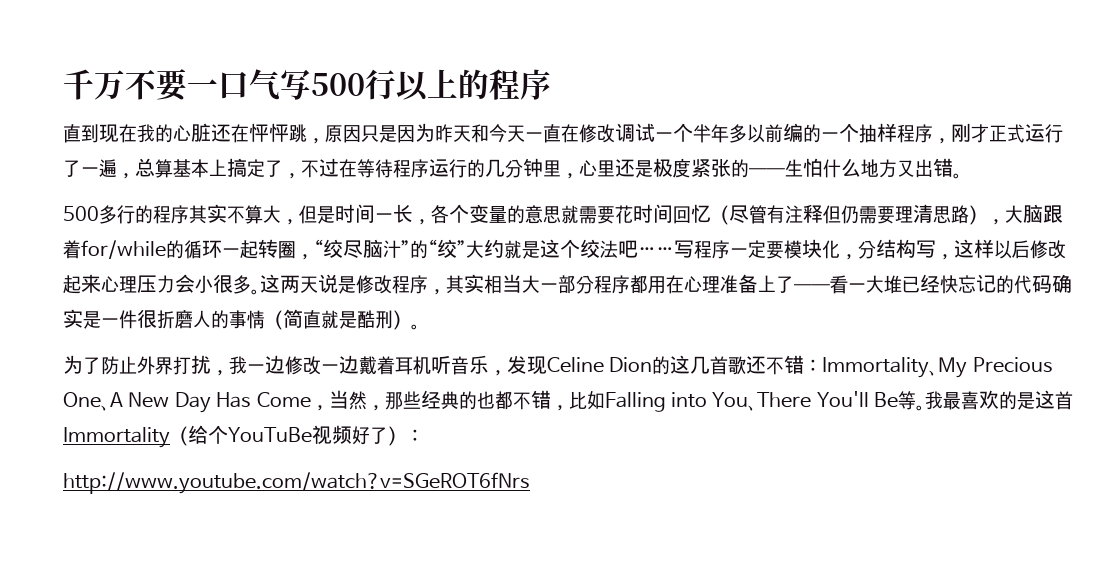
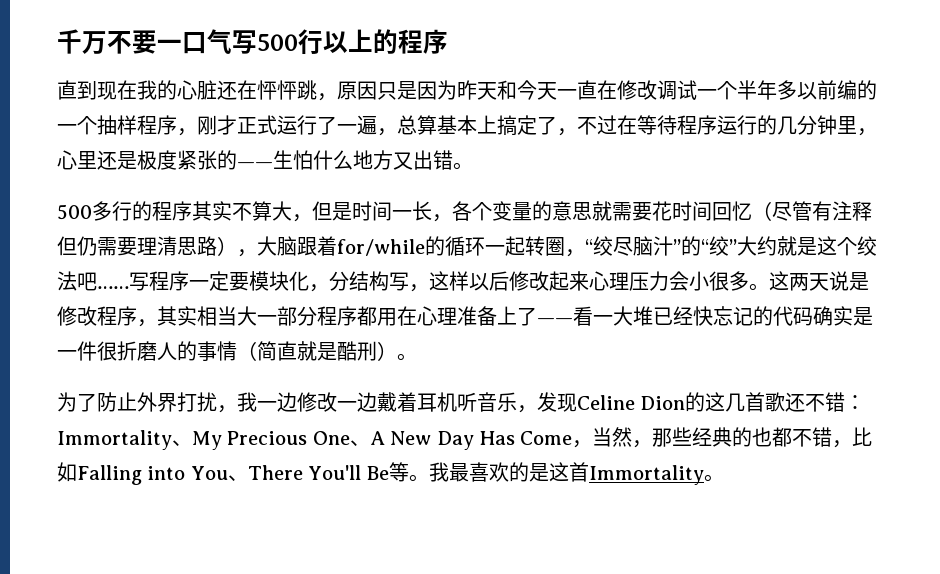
- 我最喜欢的是这首Immortality（给个YouTuBe视频好了）：
- http://www.youtube.com/watch?v=SGeROT6fNrs
+ 我最喜欢的是这首Immortality。

